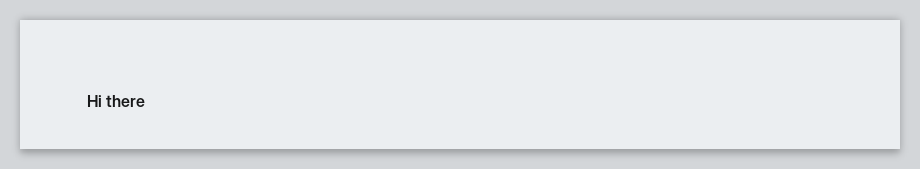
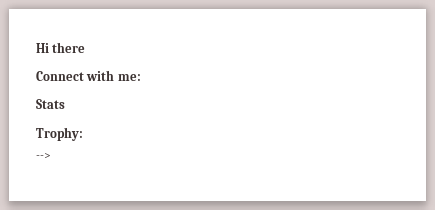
+ Connect with me:
+ Stats
+ Trophy:
+ -->

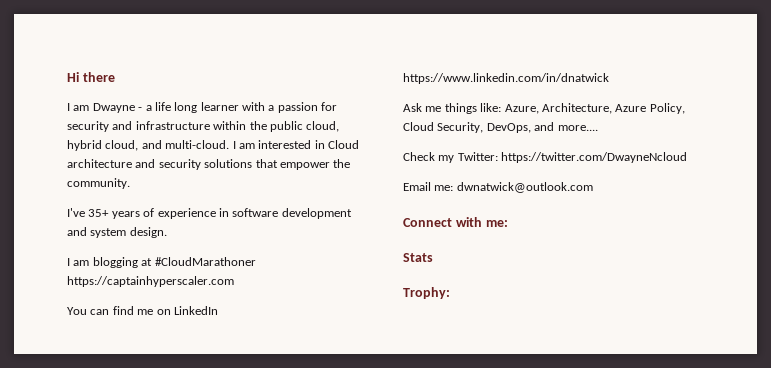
+ I am Dwayne - a life long learner with a passion for security and infrastructure within the public cloud, hybrid cloud, and multi-cloud. I am interested in Cloud architecture and security solutions that empower the community.
+ I've 35+ years of experience in software development and system design.
+ I am blogging at #CloudMarathoner https://captainhyperscaler.com
+ You can find me on LinkedIn https://www.linkedin.com/in/dnatwick
+ Ask me things like: Azure, Architecture, Azure Policy, Cloud Security, DevOps, and more....
+ Check my Twitter: https://twitter.com/DwayneNcloud
+ Email me: dwnatwick@outlook.com
- -->

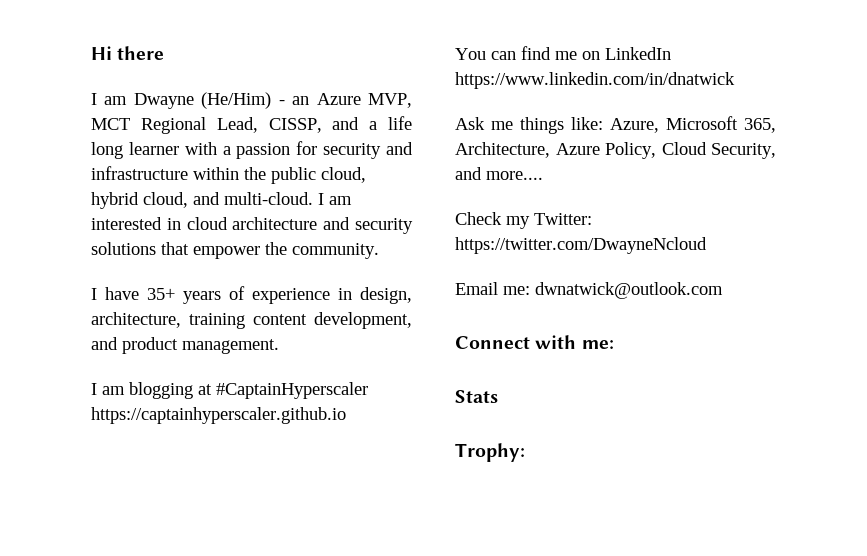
- I am Dwayne - a life long learner with a passion for security and infrastructure within the public cloud, hybrid cloud, and multi-cloud.
+ I am Dwayne (He/Him) - an Azure MVP, MCT Regional Lead, CISSP, and a life long learner with a passion for security and infrastructure within the public cloud, hybrid cloud, and multi-cloud.
- I am interested in Cloud architecture and security solutions that empower the community.
+ I am interested in cloud architecture and security solutions that empower the community.
- I've 35+ years of experience in software development and system design.
+ I have 35+ years of experience in design, architecture, training content development, and product management.
- I am blogging at #CloudMarathoner https://captainhyperscaler.com
+ I am blogging at #CaptainHyperscaler https://captainhyperscaler.github.io
- Ask me things like: Azure, Architecture, Azure Policy, Cloud Security, DevOps, and more....
+ Ask me things like: Azure, Microsoft 365, Architecture, Azure Policy, Cloud Security, and more....

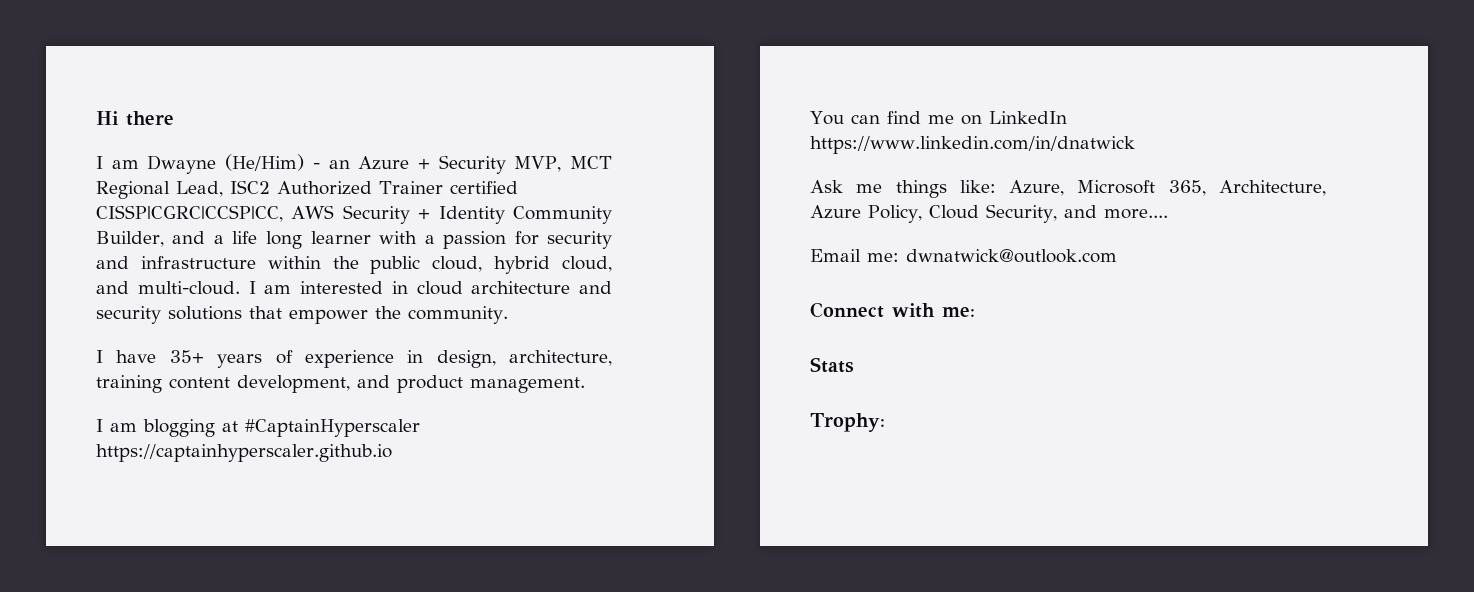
- I am Dwayne (He/Him) - an Azure MVP, MCT Regional Lead, CISSP, and a life long learner with a passion for security and infrastructure within the public cloud, hybrid cloud, and multi-cloud.
+ I am Dwayne (He/Him) - an Azure + Security MVP, MCT Regional Lead, ISC2 Authorized Trainer certified CISSP|CGRC|CCSP|CC, AWS Security + Identity Community Builder, and a life long learner with a passion for security and infrastructure within the public cloud, hybrid cloud, and multi-cloud.
- Check my Twitter: https://twitter.com/DwayneNcloud

